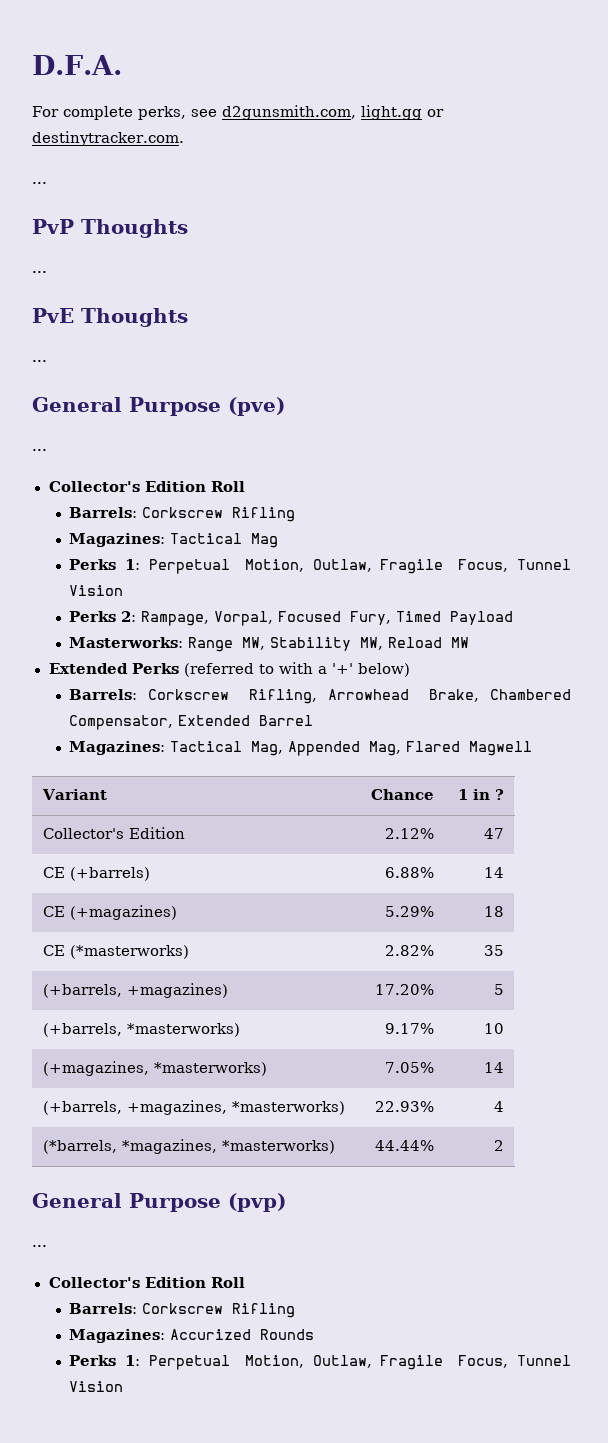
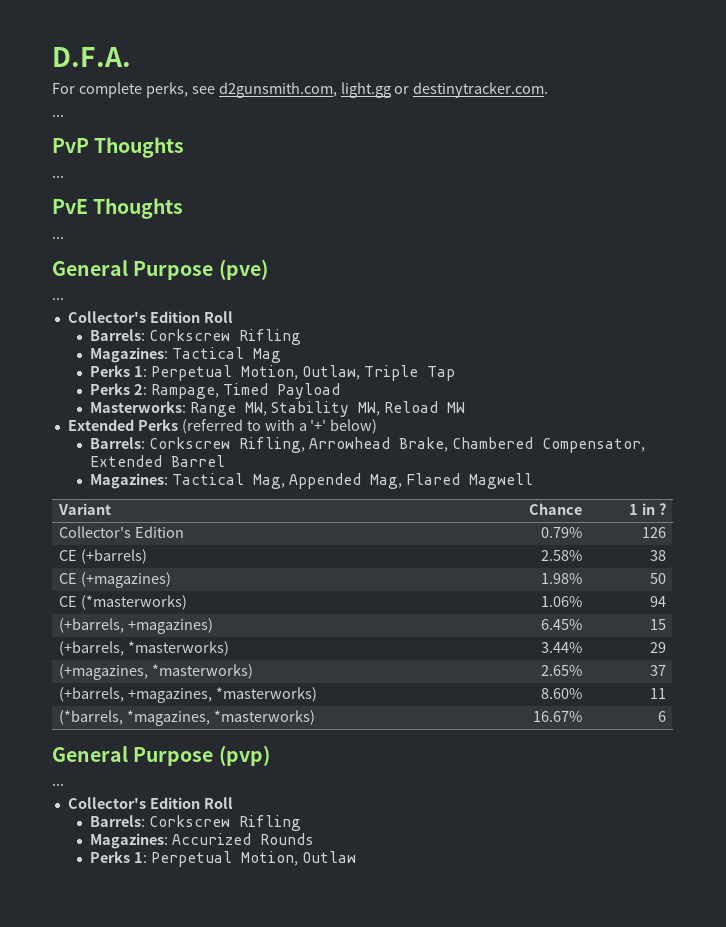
  Magazines: Tactical Mag
- Perks 1: Perpetual Motion, Outlaw, Fragile Focus, Tunnel Vision
+ Perks 1: Perpetual Motion, Outlaw, Triple Tap
- Perks 2: Rampage, Vorpal, Focused Fury, Timed Payload
+ Perks 2: Rampage, Timed Payload
- Collector's Edition | 2.12% | 47
+ Collector's Edition | 0.79% | 126
- CE (+barrels) | 6.88% | 14
+ CE (+barrels) | 2.58% | 38
- CE (+magazines) | 5.29% | 18
+ CE (+magazines) | 1.98% | 50
- CE (*masterworks) | 2.82% | 35
+ CE (*masterworks) | 1.06% | 94
- (+barrels, +magazines) | 17.20% | 5
+ (+barrels, +magazines) | 6.45% | 15
- (+barrels, *masterworks) | 9.17% | 10
+ (+barrels, *masterworks) | 3.44% | 29
- (+magazines, *masterworks) | 7.05% | 14
+ (+magazines, *masterworks) | 2.65% | 37
- (+barrels, +magazines, *masterworks) | 22.93% | 4
+ (+barrels, +magazines, *masterworks) | 8.60% | 11
- (*barrels, *magazines, *masterworks) | 44.44% | 2
+ (*barrels, *magazines, *masterworks) | 16.67% | 6
  Magazines: Accurized Rounds
- Perks 1: Perpetual Motion, Outlaw, Fragile Focus, Tunnel Vision
+ Perks 1: Perpetual Motion, Outlaw

